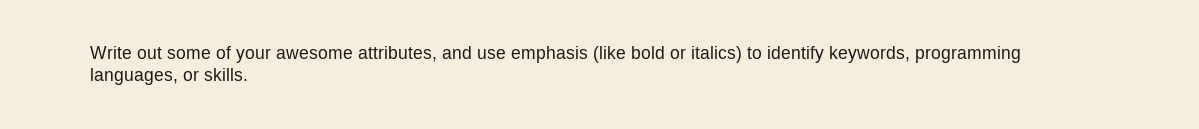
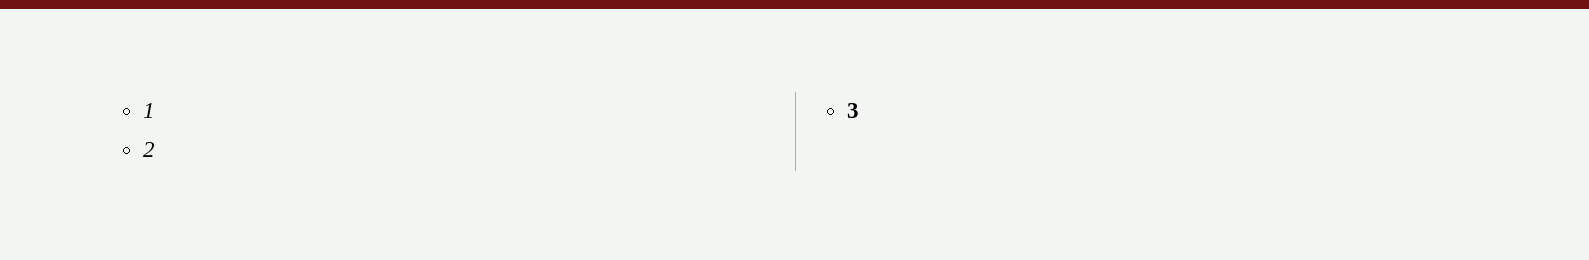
- Write out some of your awesome attributes, and use emphasis (like bold or italics) to identify keywords, programming languages, or skills.
+ 1
+ 2
+ 3

